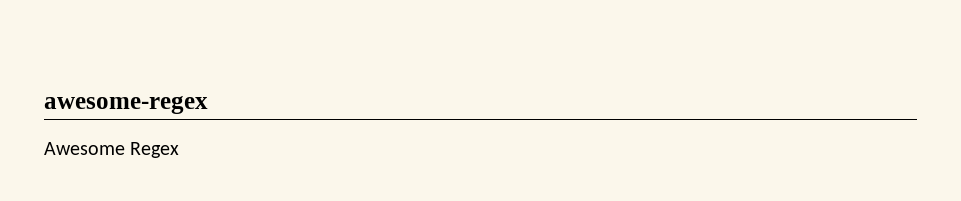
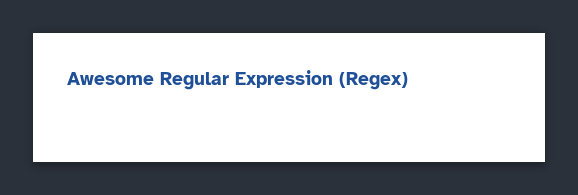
- awesome-regex
- Awesome Regex
+ Awesome Regular Expression (Regex)

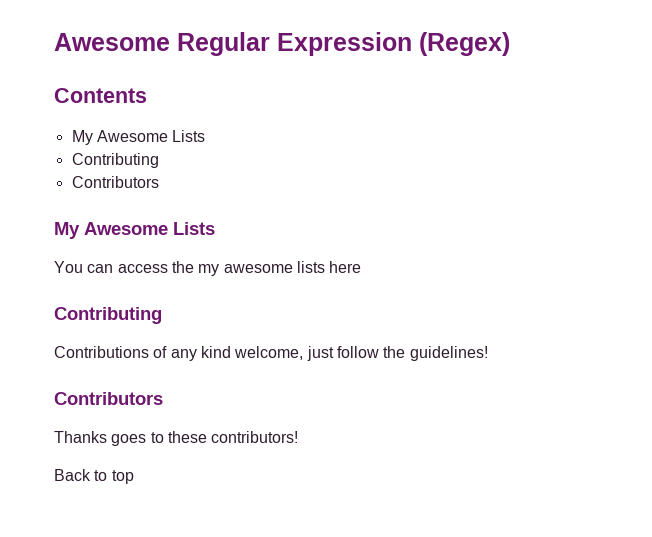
+ Contents
+ My Awesome Lists
+ Contributing
+ Contributors
+ My Awesome Lists
+ You can access the my awesome lists here
+ Contributing
+ Contributions of any kind welcome, just follow the guidelines!
+ Contributors
+ Thanks goes to these contributors!
+ Back to top

